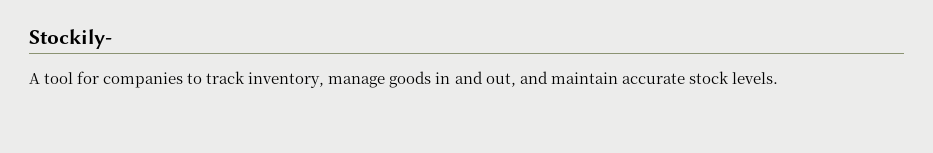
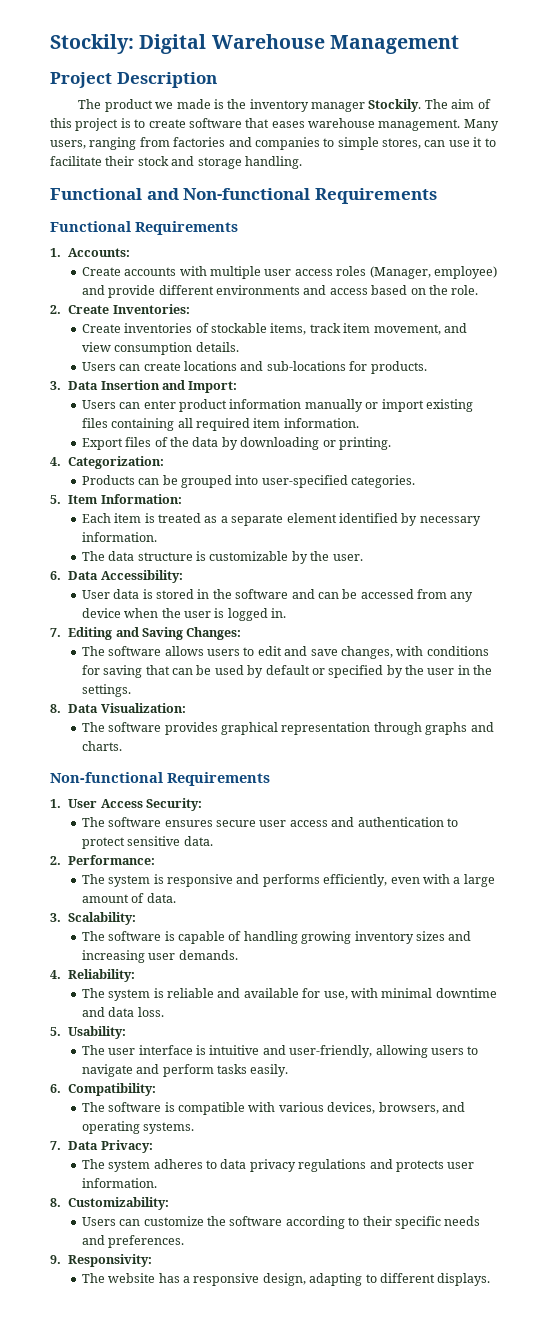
- Stockily-
- A tool for companies to track inventory, manage goods in and out, and maintain accurate stock levels.
+ Stockily: Digital Warehouse Management
+ Project Description
+ The product we made is the inventory manager Stockily. The aim of this project is to create software that eases warehouse management. Many users, ranging from factories and companies to simple stores, can use it to facilitate their stock and storage handling.
+ Functional and Non-functional Requirements
+ Functional Requirements
+ 1. Accounts:
+ Create accounts with multiple user access roles (Manager, employee) and provide different environments and access based on the role.
+ 2. Create Inventories:
+ Create inventories of stockable items, track item movement, and view consumption details.
+ Users can create locations and sub-locations for products.
+ 3. Data Insertion and Import:
+ Users can enter product information manually or import existing files containing all required item information.
+ Export files of the data by downloading or printing.
+ 4. Categorization:
+ Products can be grouped into user-specified categories.
+ 5. Item Information:
+ Each item is treated as a separate element identified by necessary information.
+ The data structure is customizable by the user.
+ 6. Data Accessibility:
+ User data is stored in the software and can be accessed from any device when the user is logged in.
+ 7. Editing and Saving Changes:
+ The software allows users to edit and save changes, with conditions for saving that can be used by default or specified by the user in the settings.
+ 8. Data Visualization:
+ The software provides graphical representation through graphs and charts.
+ Non-functional Requirements
+ 1. User Access Security:
+ The software ensures secure user access and authentication to protect sensitive data.
+ 2. Performance:
+ The system is responsive and performs efficiently, even with a large amount of data.
+ 3. Scalability:
+ The software is capable of handling growing inventory sizes and increasing user demands.
+ 4. Reliability:
+ The system is reliable and available for use, with minimal downtime and data loss.
+ 5. Usability:
+ The user interface is intuitive and user-friendly, allowing users to navigate and perform tasks easily.
+ 6. Compatibility:
+ The software is compatible with various devices, browsers, and operating systems.
+ 7. Data Privacy:
+ The system adheres to data privacy regulations and protects user information.
+ 8. Customizability:
+ Users can customize the software according to their specific needs and preferences.
+ 9. Responsivity:
+ The website has a responsive design, adapting to different displays.

